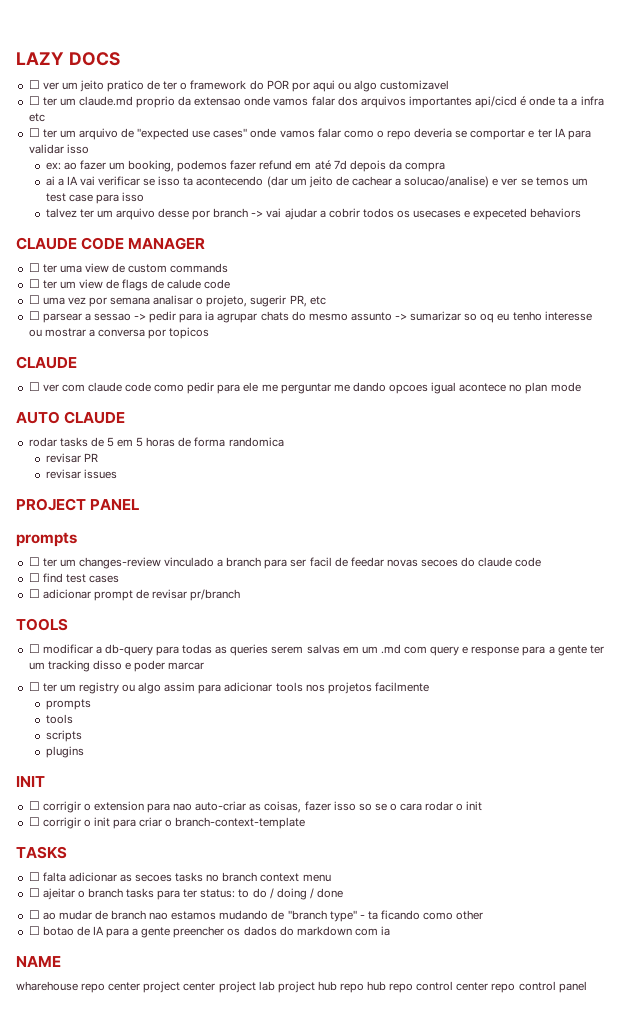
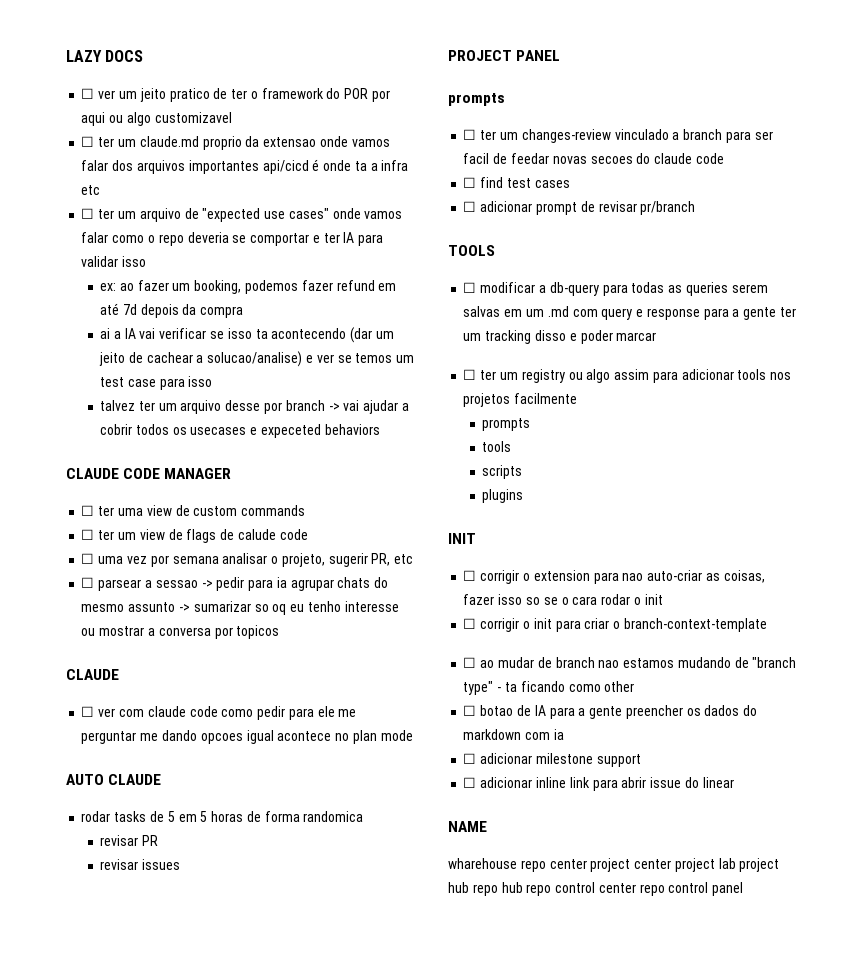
- TASKS
- ☐ falta adicionar as secoes tasks no branch context menu
- ☐ ajeitar o branch tasks para ter status: to do / doing / done
+ ☐ adicionar milestone support
+ ☐ adicionar inline link para abrir issue do linear

